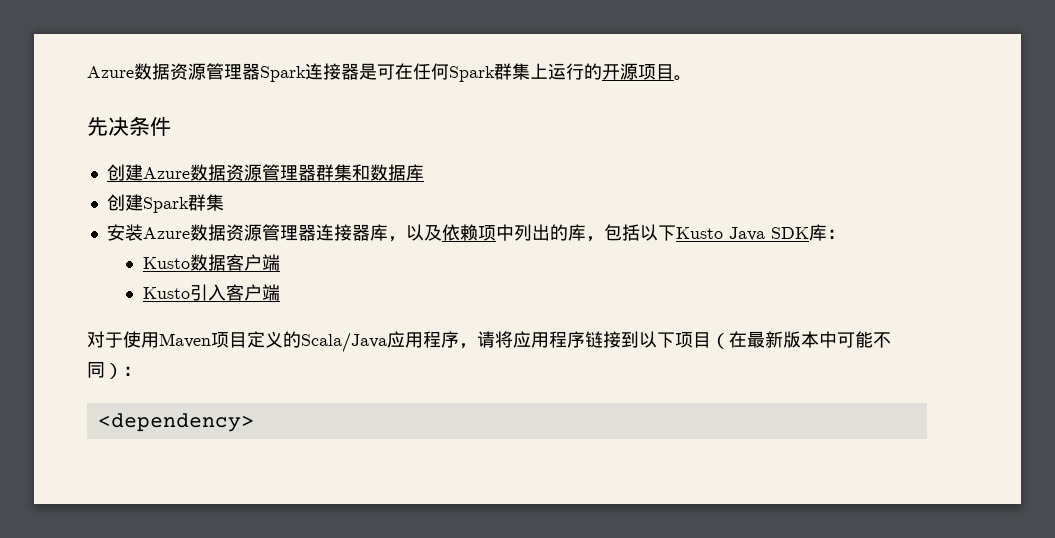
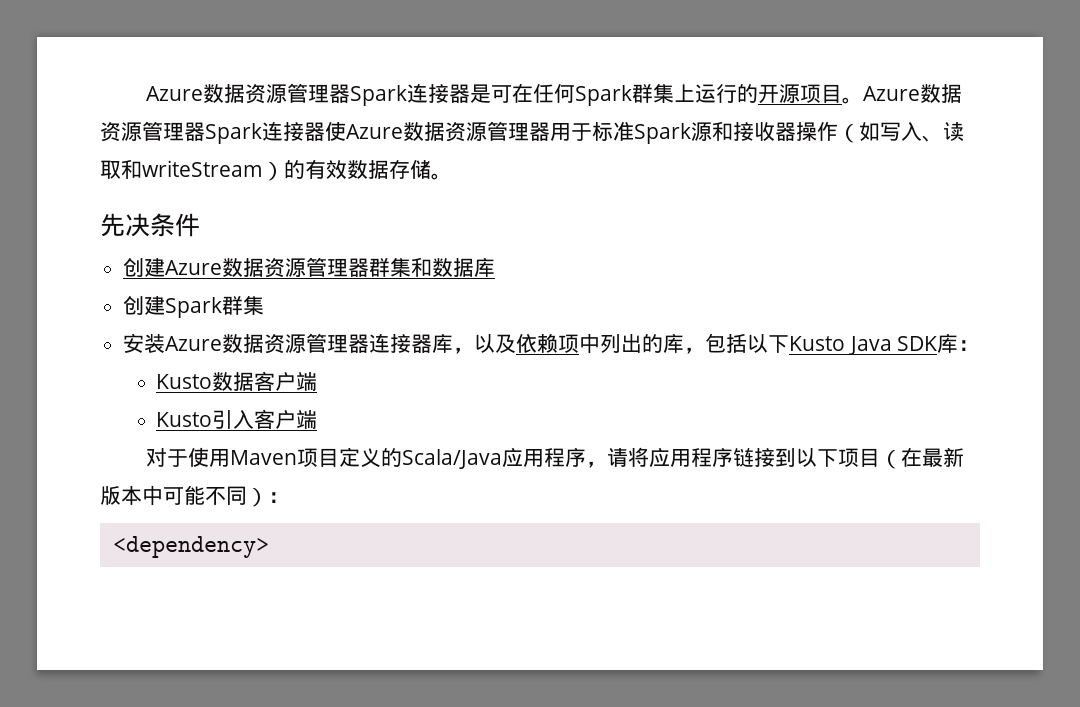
+ Azure数据资源管理器Spark连接器使Azure数据资源管理器用于标准Spark源和接收器操作（如写入、读取和writeStream）的有效数据存储。

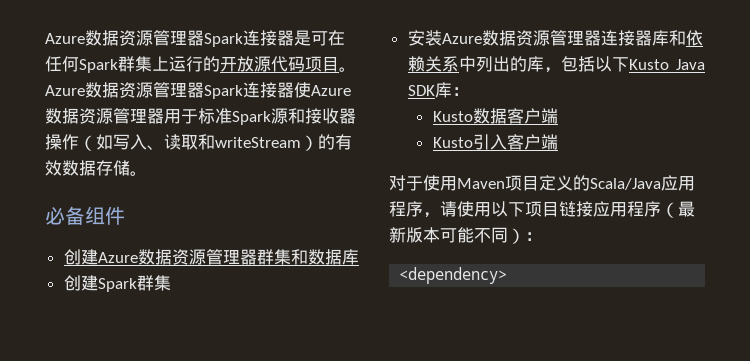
- Azure数据资源管理器Spark连接器是可在任何Spark群集上运行的开源项目。
+ Azure数据资源管理器Spark连接器是可在任何Spark群集上运行的开放源代码项目。
- 先决条件
+ 必备组件
- 安装Azure数据资源管理器连接器库，以及依赖项中列出的库，包括以下Kusto Java SDK库：
+ 安装Azure数据资源管理器连接器库和依赖关系中列出的库，包括以下Kusto Java SDK库：
- 对于使用Maven项目定义的Scala/Java应用程序，请将应用程序链接到以下项目（在最新版本中可能不同）：
+ 对于使用Maven项目定义的Scala/Java应用程序，请使用以下项目链接应用程序（最新版本可能不同）：

